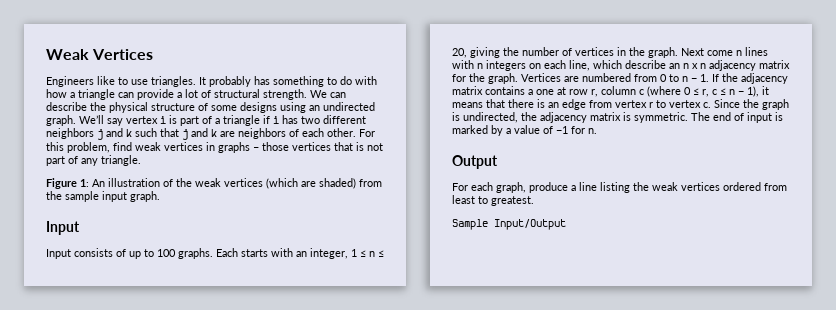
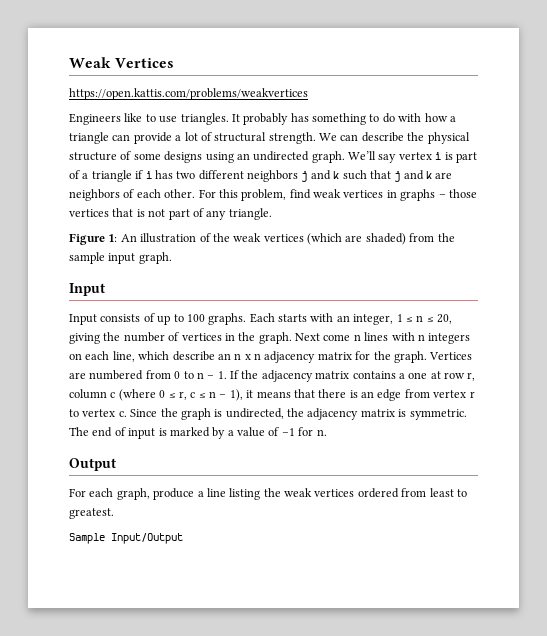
+ https://open.kattis.com/problems/weakvertices

